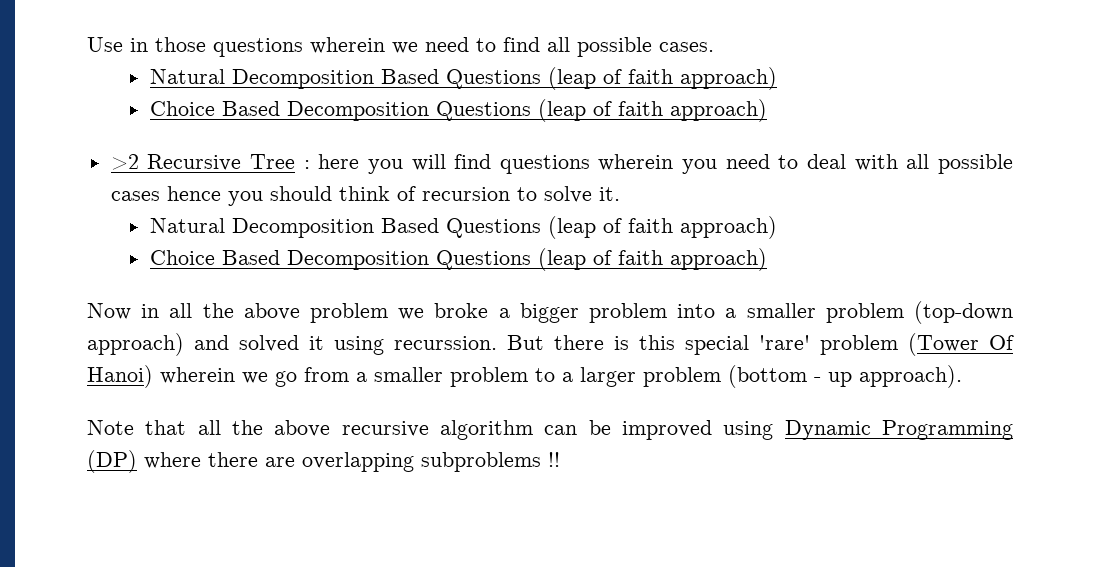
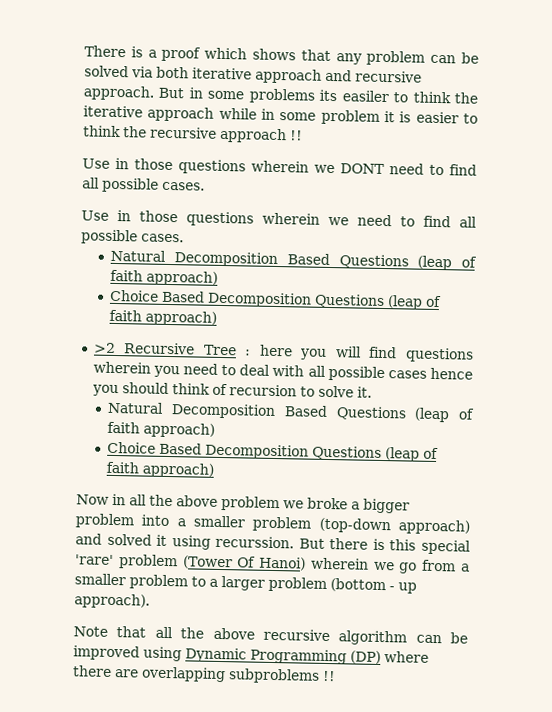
+ There is a proof which shows that any problem can be solved via both iterative approach and recursive approach. But in some problems its easiler to think the iterative approach while in some problem it is easier to think the recursive approach !!
+ Use in those questions wherein we DONT need to find all possible cases.

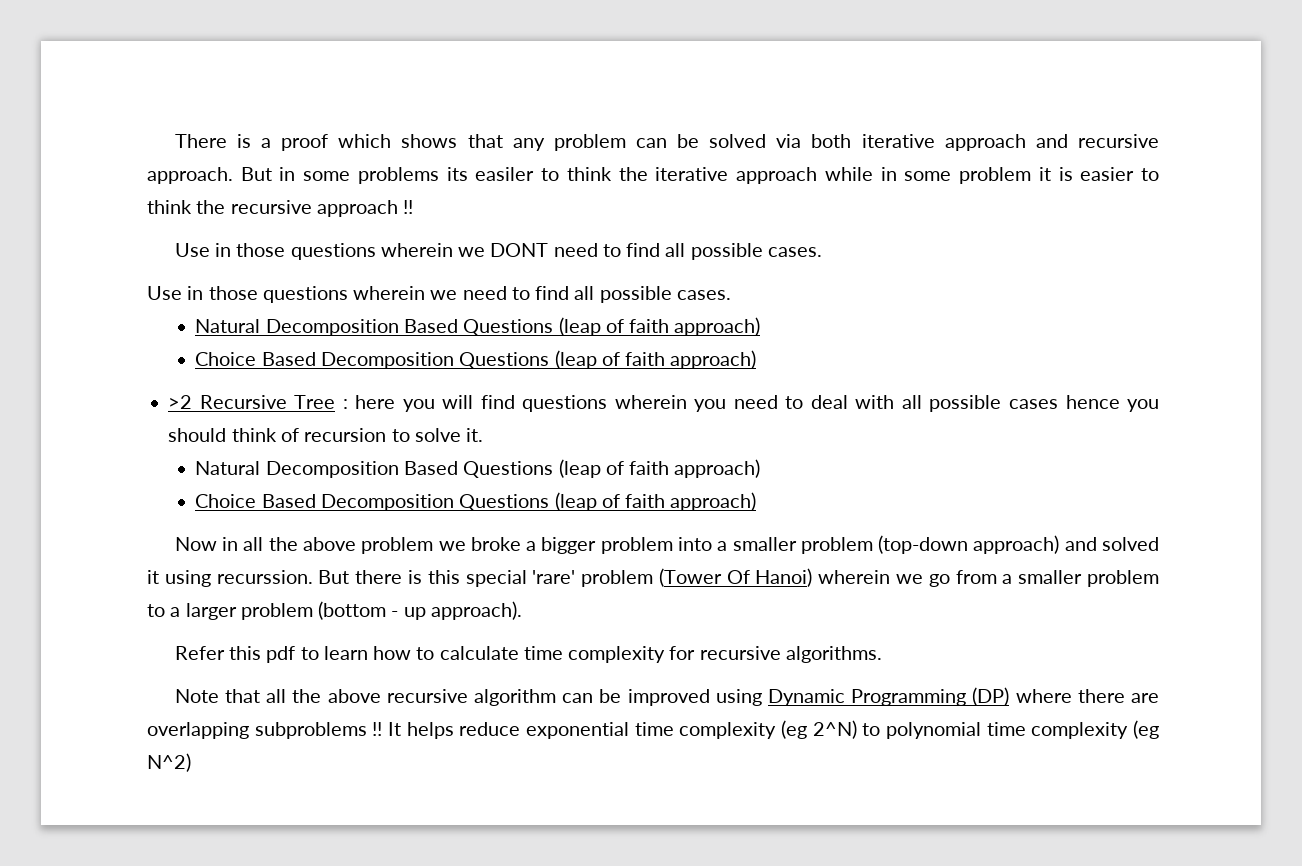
+ Refer this pdf to learn how to calculate time complexity for recursive algorithms.
+ It helps reduce exponential time complexity (eg 2^N) to polynomial time complexity (eg N^2)

